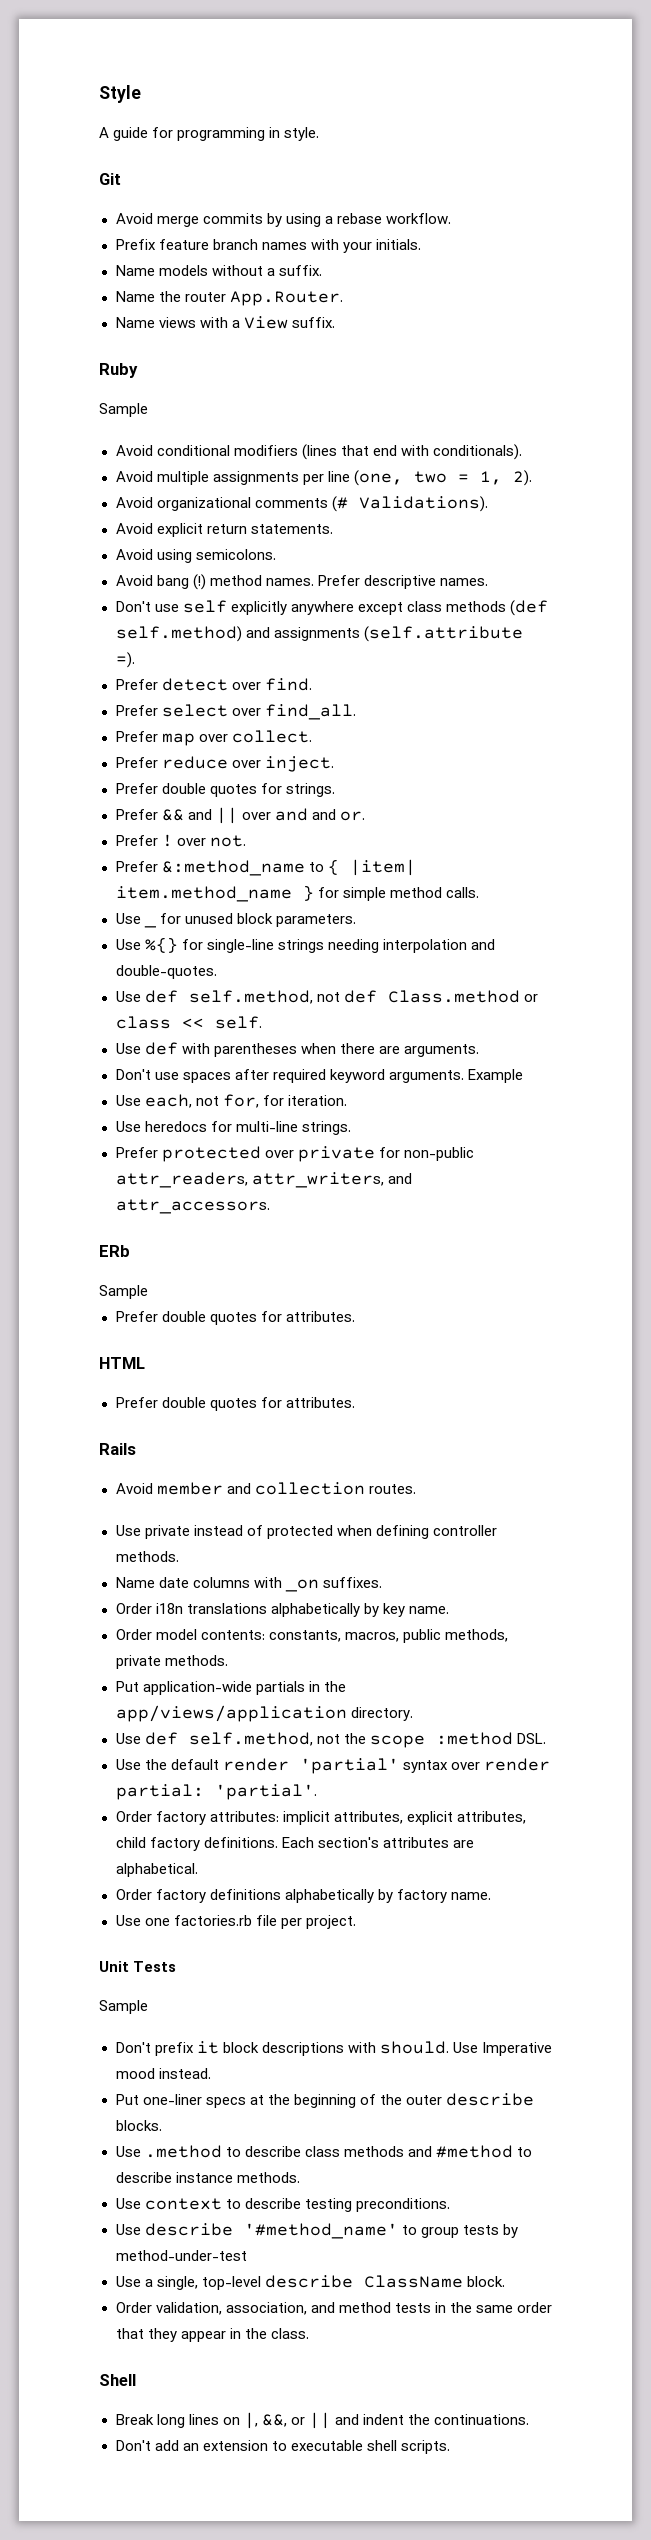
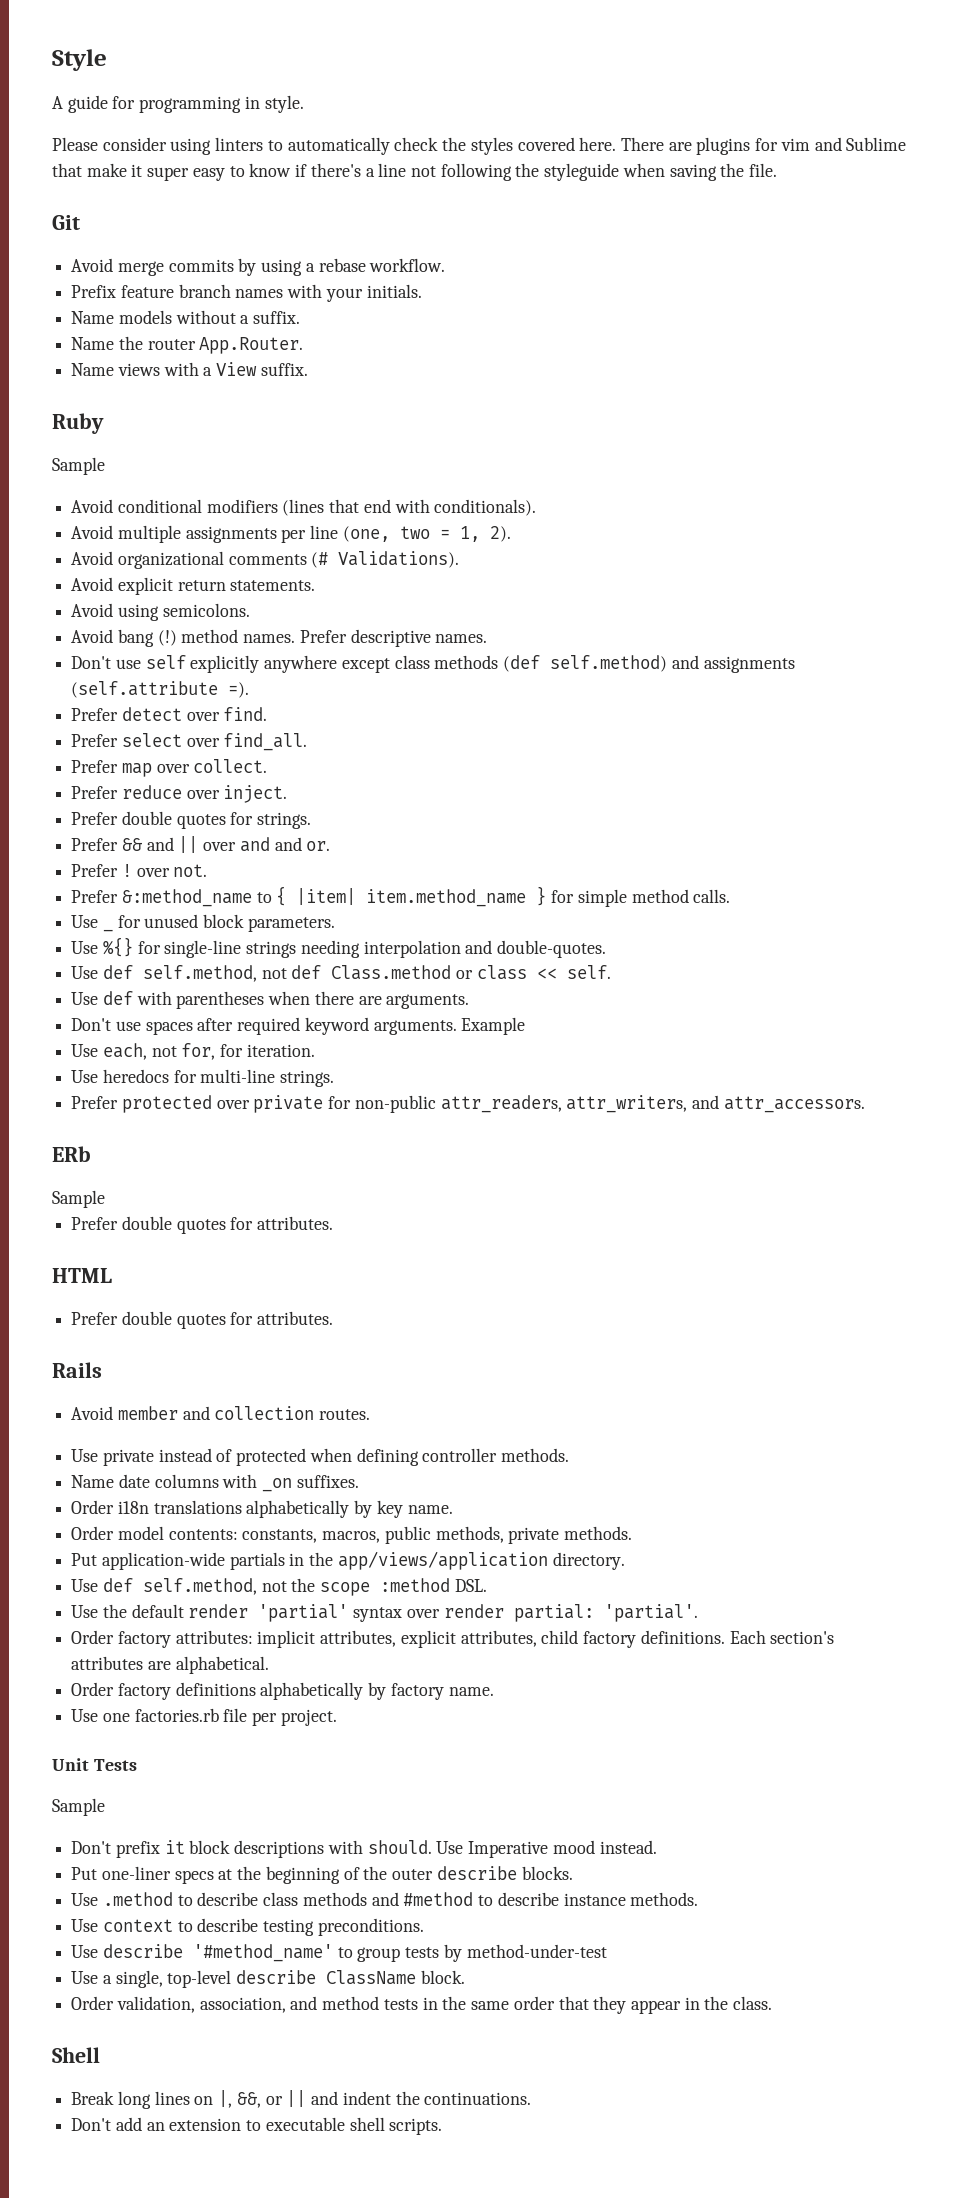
+ Please consider using linters to automatically check the styles covered here. There are plugins for vim and Sublime that make it super easy to know if there's a line not following the styleguide when saving the file.

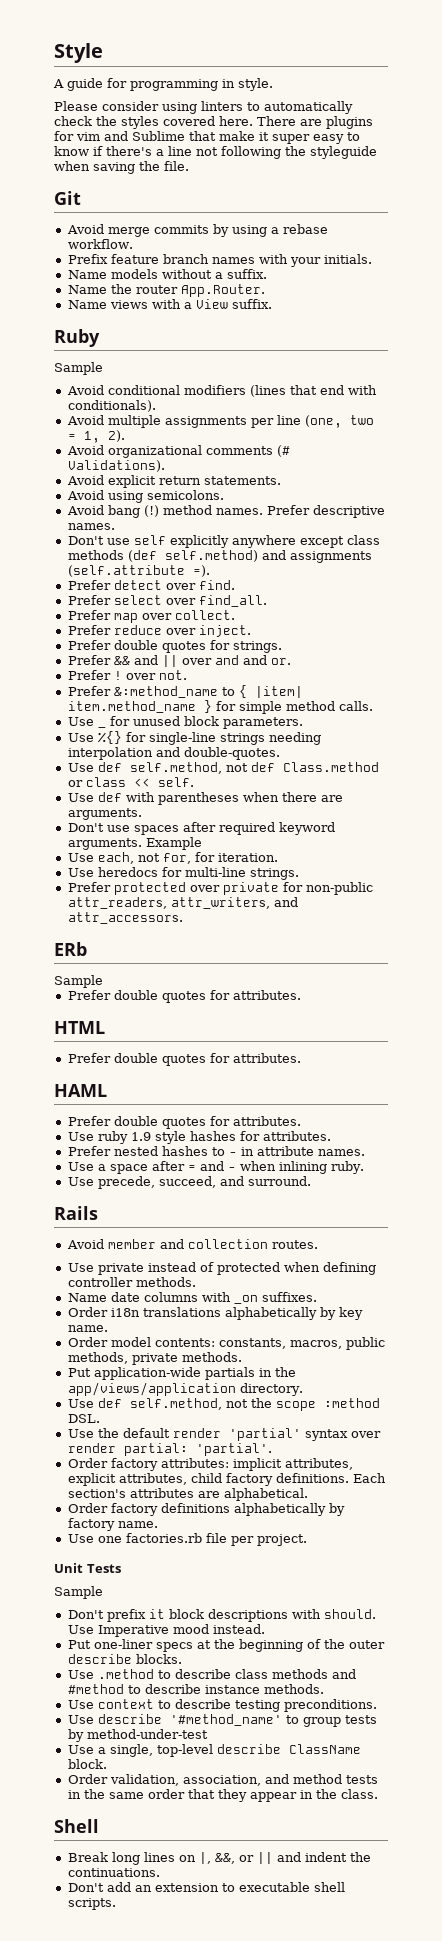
+ HAML
+ Prefer double quotes for attributes.
+ Use ruby 1.9 style hashes for attributes.
+ Prefer nested hashes to - in attribute names.
+ Use a space after = and - when inlining ruby.
+ Use precede, succeed, and surround.

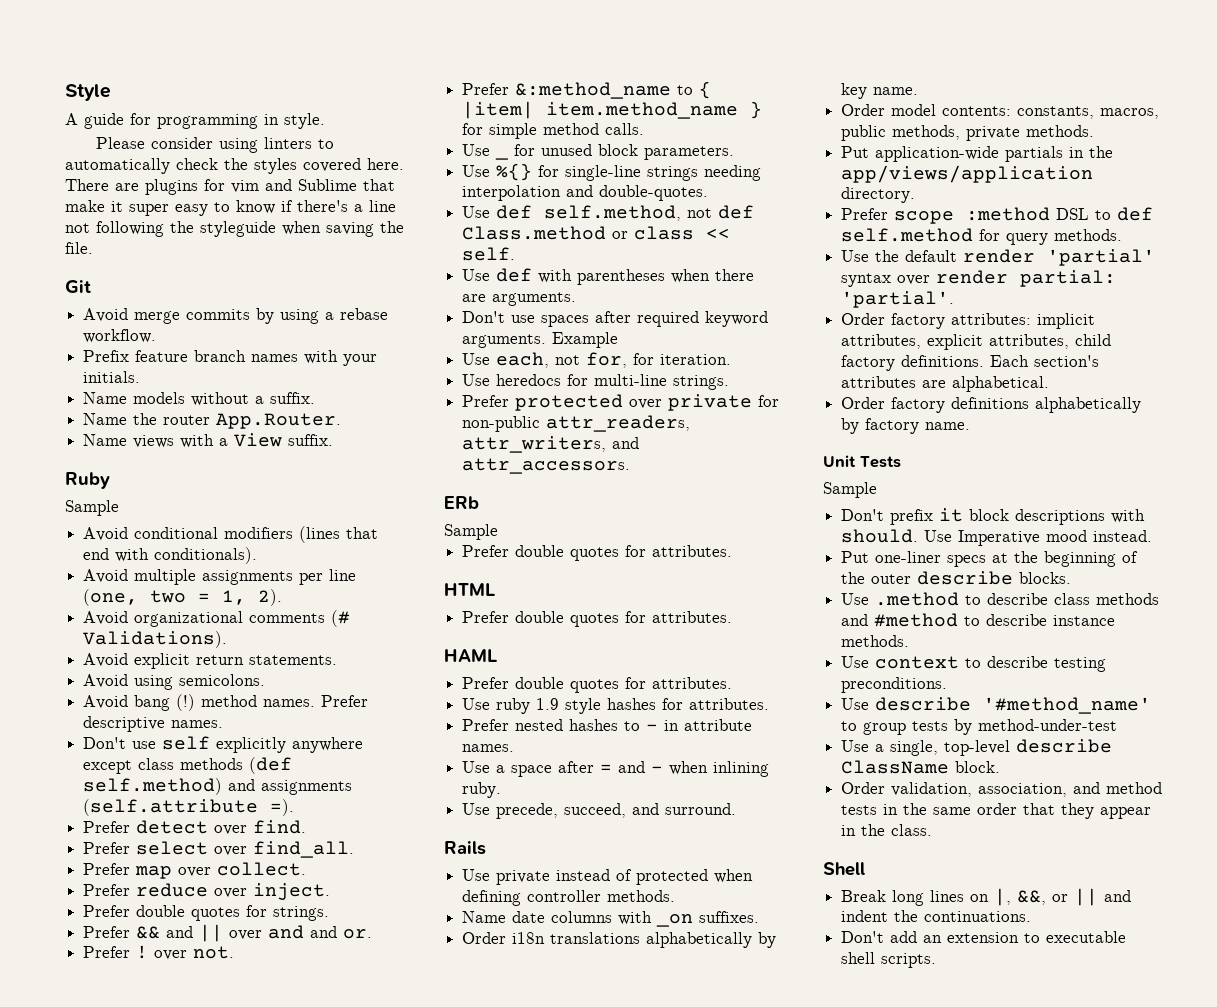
- Avoid member and collection routes.
- Use def self.method, not the scope :method DSL.
+ Prefer scope :method DSL to def self.method for query methods.
- Use one factories.rb file per project.

